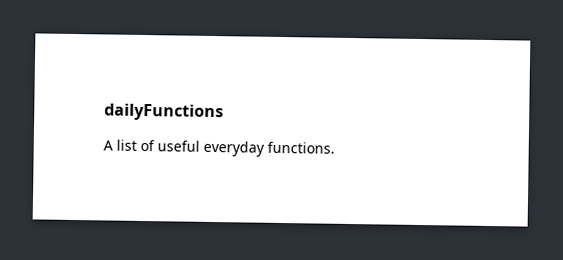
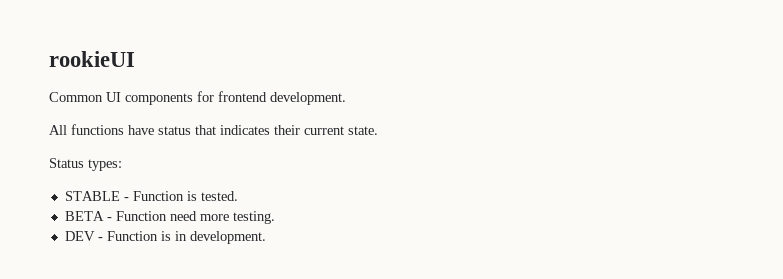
- dailyFunctions
- A list of useful everyday functions.
+ rookieUI
+ Common UI components for frontend development.
+ All functions have status that indicates their current state.
+ Status types:
+ STABLE - Function is tested.
+ BETA - Function need more testing.
+ DEV - Function is in development.

